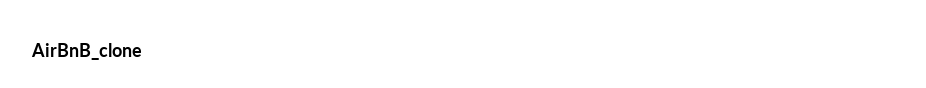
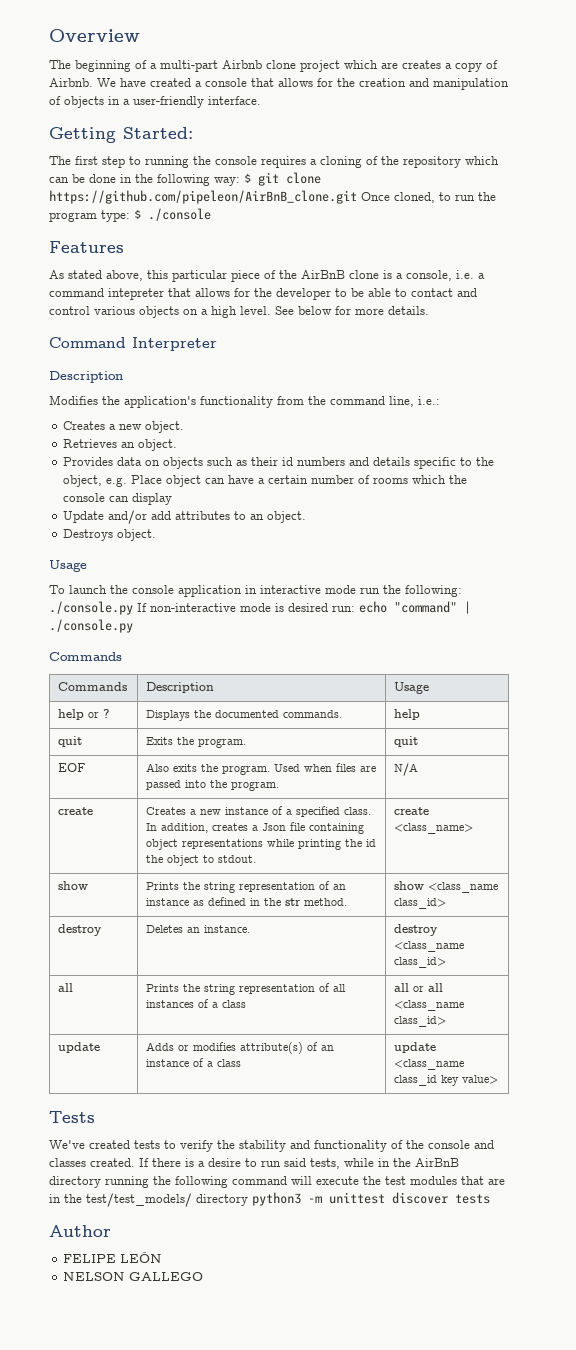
- AirBnB_clone
+ Overview
+ The beginning of a multi-part Airbnb clone project which are creates a copy of Airbnb. We have created a console that allows for the creation and manipulation of objects in a user-friendly interface.
+ Getting Started:
+ The first step to running the console requires a cloning of the repository which can be done in the following way: $ git clone https://github.com/pipeleon/AirBnB_clone.git Once cloned, to run the program type: $ ./console
+ Features
+ As stated above, this particular piece of the AirBnB clone is a console, i.e. a command intepreter that allows for the developer to be able to contact and control various objects on a high level. See below for more details.
+ Command Interpreter
+ Description
+ Modifies the application's functionality from the command line, i.e.:
+ Creates a new object.
+ Retrieves an object.
+ Provides data on objects such as their id numbers and details specific to the object, e.g. Place object can have a certain number of rooms which the console can display
+ Update and/or add attributes to an object.
+ Destroys object.
+ Usage
+ To launch the console application in interactive mode run the following: ./console.py If non-interactive mode is desired run: echo "command" | ./console.py
+ Commands
+ Commands | Description | Usage
+ help or ? | Displays the documented commands. | help
+ quit | Exits the program. | quit
+ EOF | Also exits the program. Used when files are passed into the program. | N/A
+ create | Creates a new instance of a specified class. In addition, creates a Json file containing object representations while printing the id the object to stdout. | create <class_name>
+ show | Prints the string representation of an instance as defined in the str method. | show <class_name class_id>
+ destroy | Deletes an instance. | destroy <class_name class_id>
+ all | Prints the string representation of all instances of a class | all or all <class_name class_id>
+ update | Adds or modifies attribute(s) of an instance of a class | update <class_name class_id key value>
+ Tests
+ We've created tests to verify the stability and functionality of the console and classes created. If there is a desire to run said tests, while in the AirBnB directory running the following command will execute the test modules that are in the test/test_models/ directory python3 -m unittest discover tests
+ Author
+ FELIPE LEÓN
+ NELSON GALLEGO

